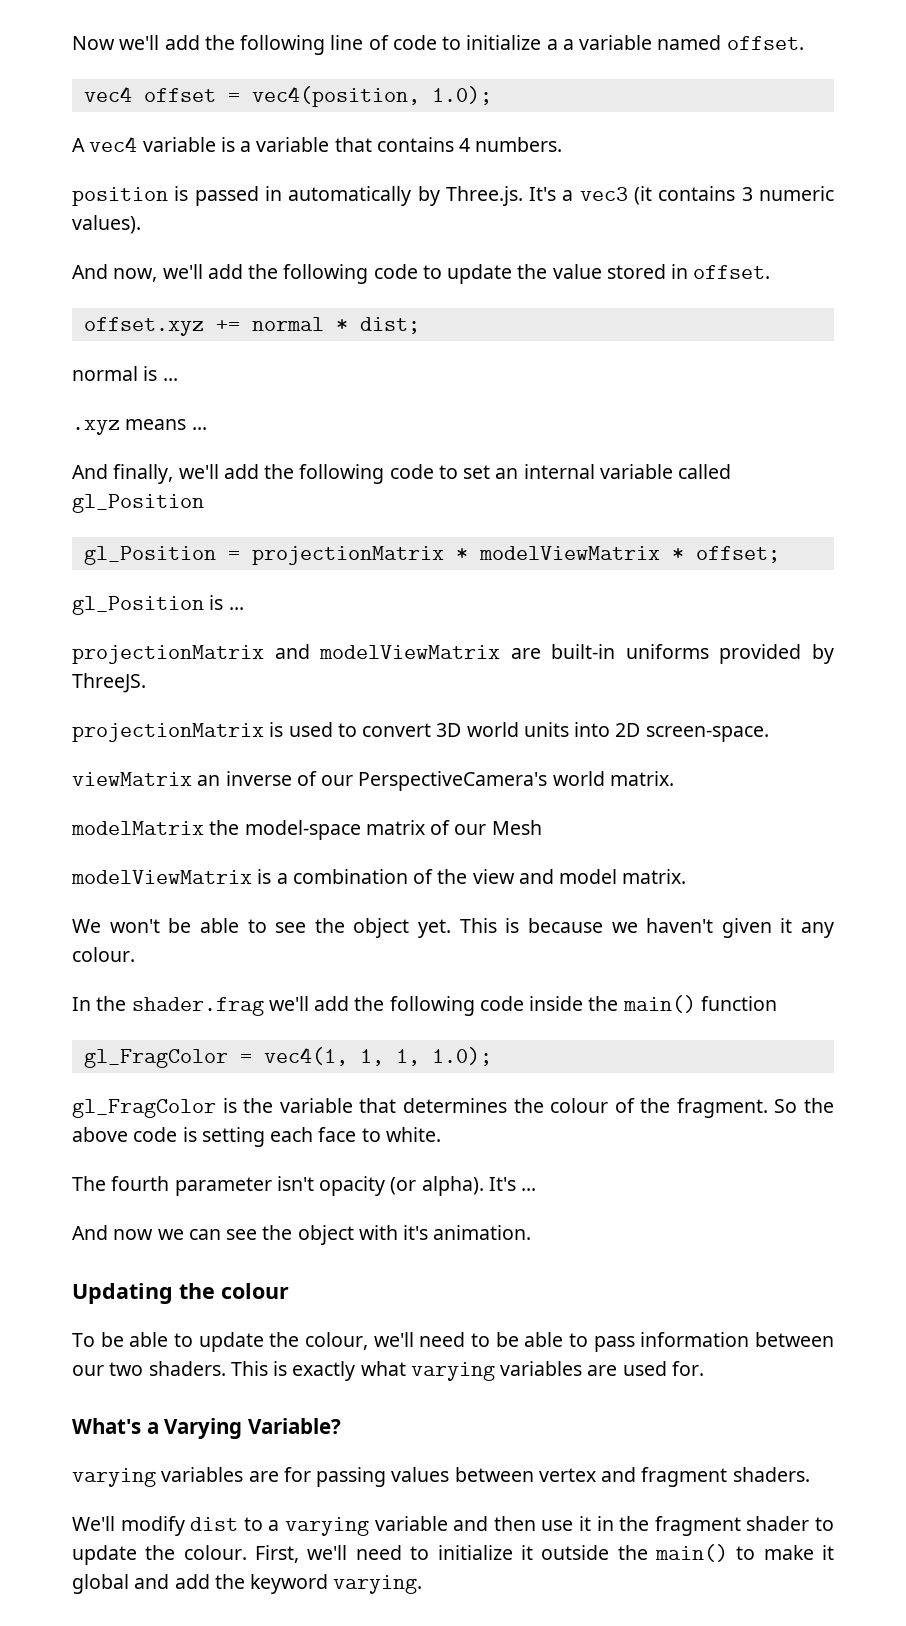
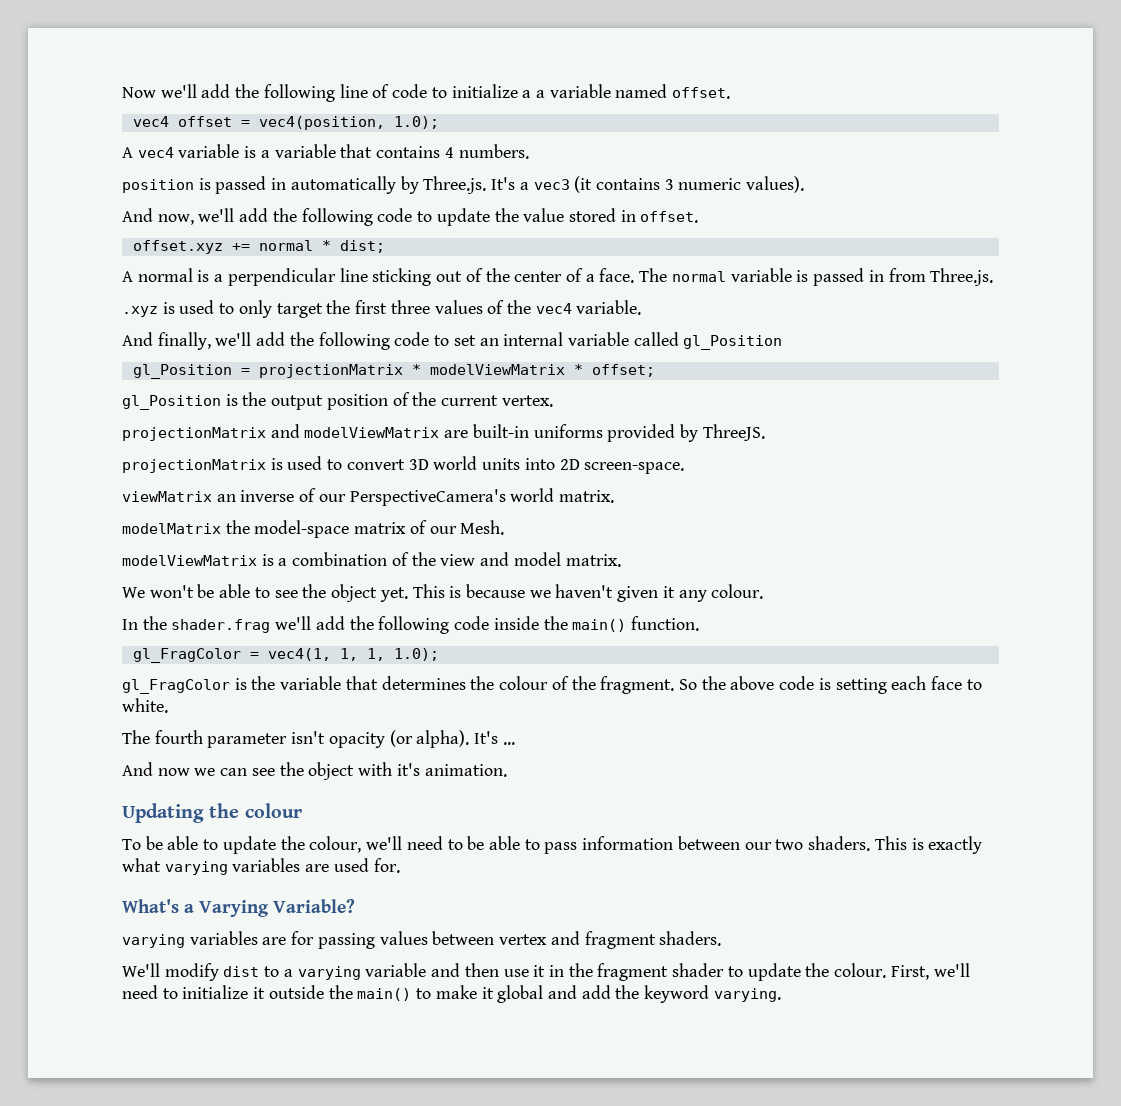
- normal is ...
- .xyz means ...
+ A normal is a perpendicular line sticking out of the center of a face. The normal variable is passed in from Three.js.
+ .xyz is used to only target the first three values of the vec4 variable.
- gl_Position is ...
+ gl_Position is the output position of the current vertex.
- modelMatrix the model-space matrix of our Mesh
+ modelMatrix the model-space matrix of our Mesh.
- In the shader.frag we'll add the following code inside the main() function
+ In the shader.frag we'll add the following code inside the main() function.

